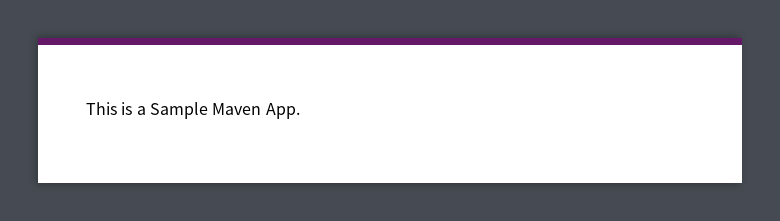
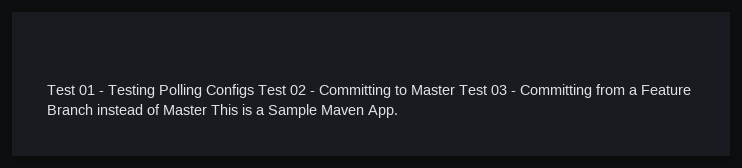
- This is a Sample Maven App.
+ Test 01 - Testing Polling Configs Test 02 - Committing to Master Test 03 - Committing from a Feature Branch instead of Master This is a Sample Maven App.

